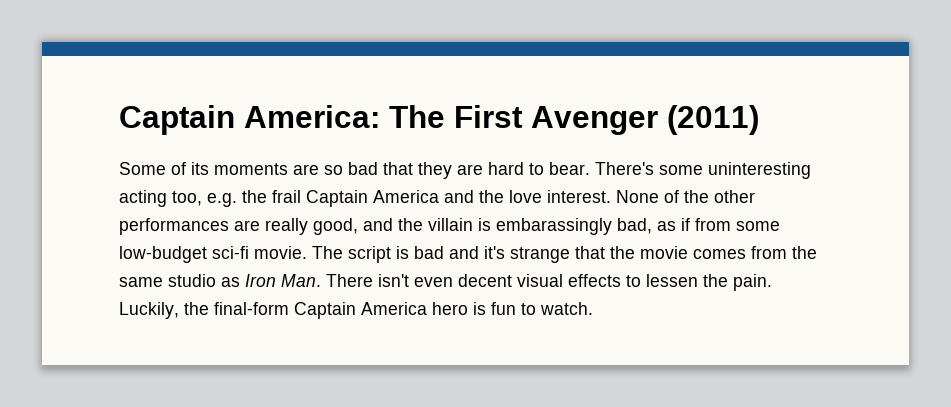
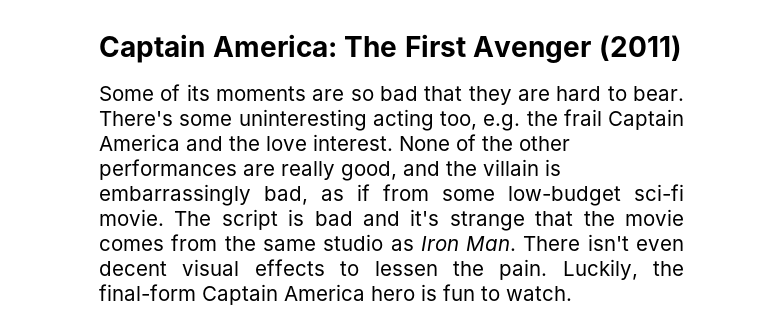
- None of the other performances are really good, and the villain is embarassingly bad, as if from some low-budget sci-fi movie.
+ None of the other performances are really good, and the villain is embarrassingly bad, as if from some low-budget sci-fi movie.

